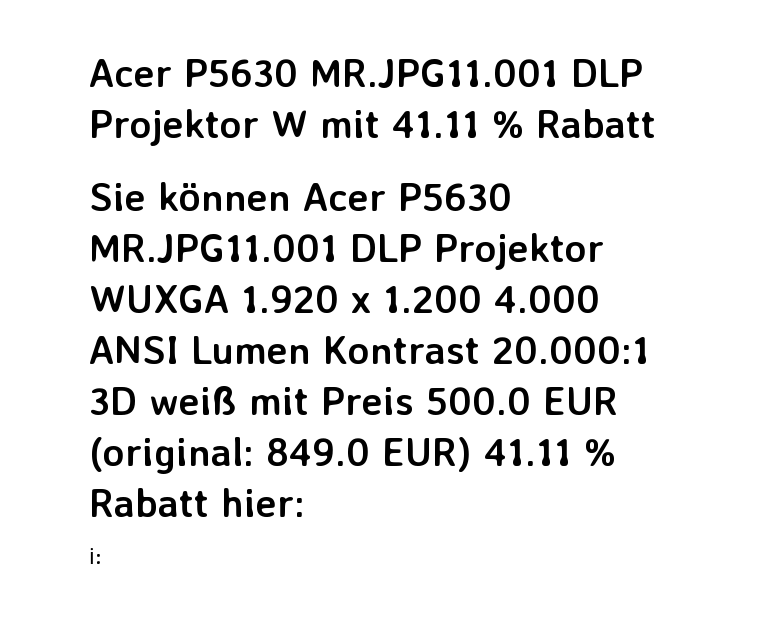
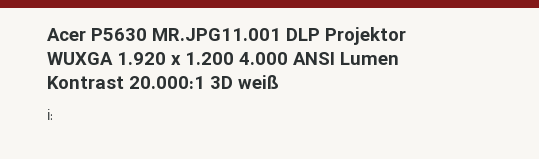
- Acer P5630 MR.JPG11.001 DLP Projektor W mit 41.11 % Rabatt
- Sie können Acer P5630 MR.JPG11.001 DLP Projektor WUXGA 1.920 x 1.200 4.000 ANSI Lumen Kontrast 20.000:1 3D weiß mit Preis 500.0 EUR (original: 849.0 EUR) 41.11 % Rabatt hier:
+ Acer P5630 MR.JPG11.001 DLP Projektor WUXGA 1.920 x 1.200 4.000 ANSI Lumen Kontrast 20.000:1 3D weiß

